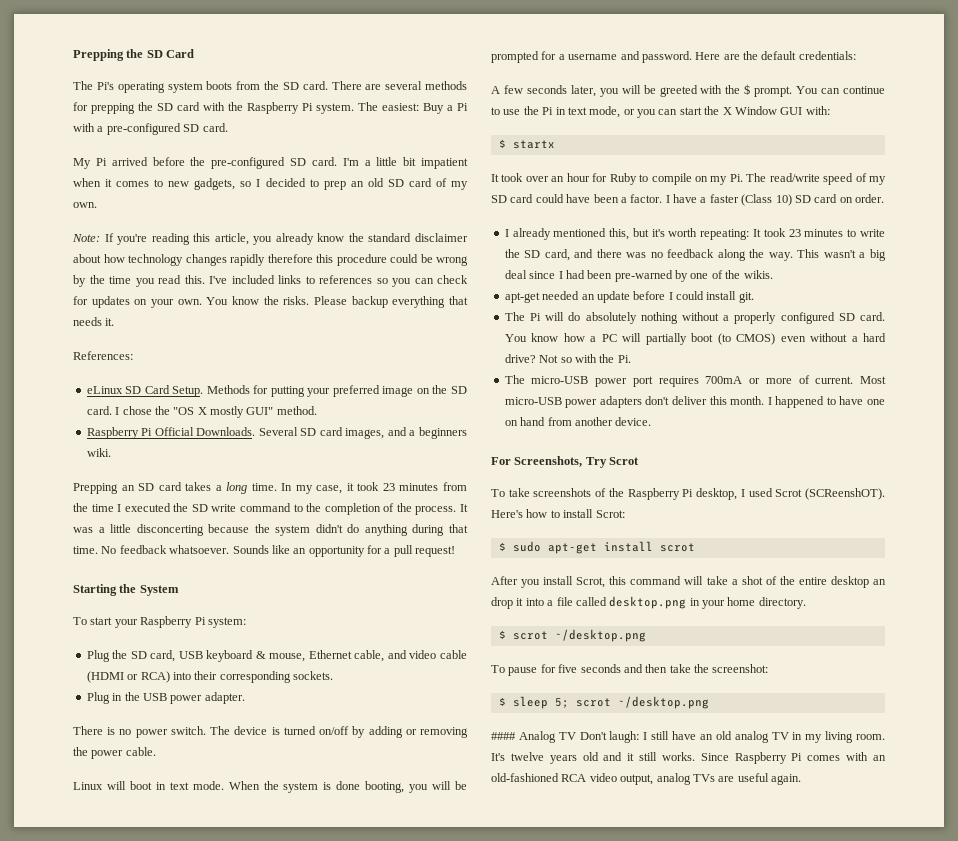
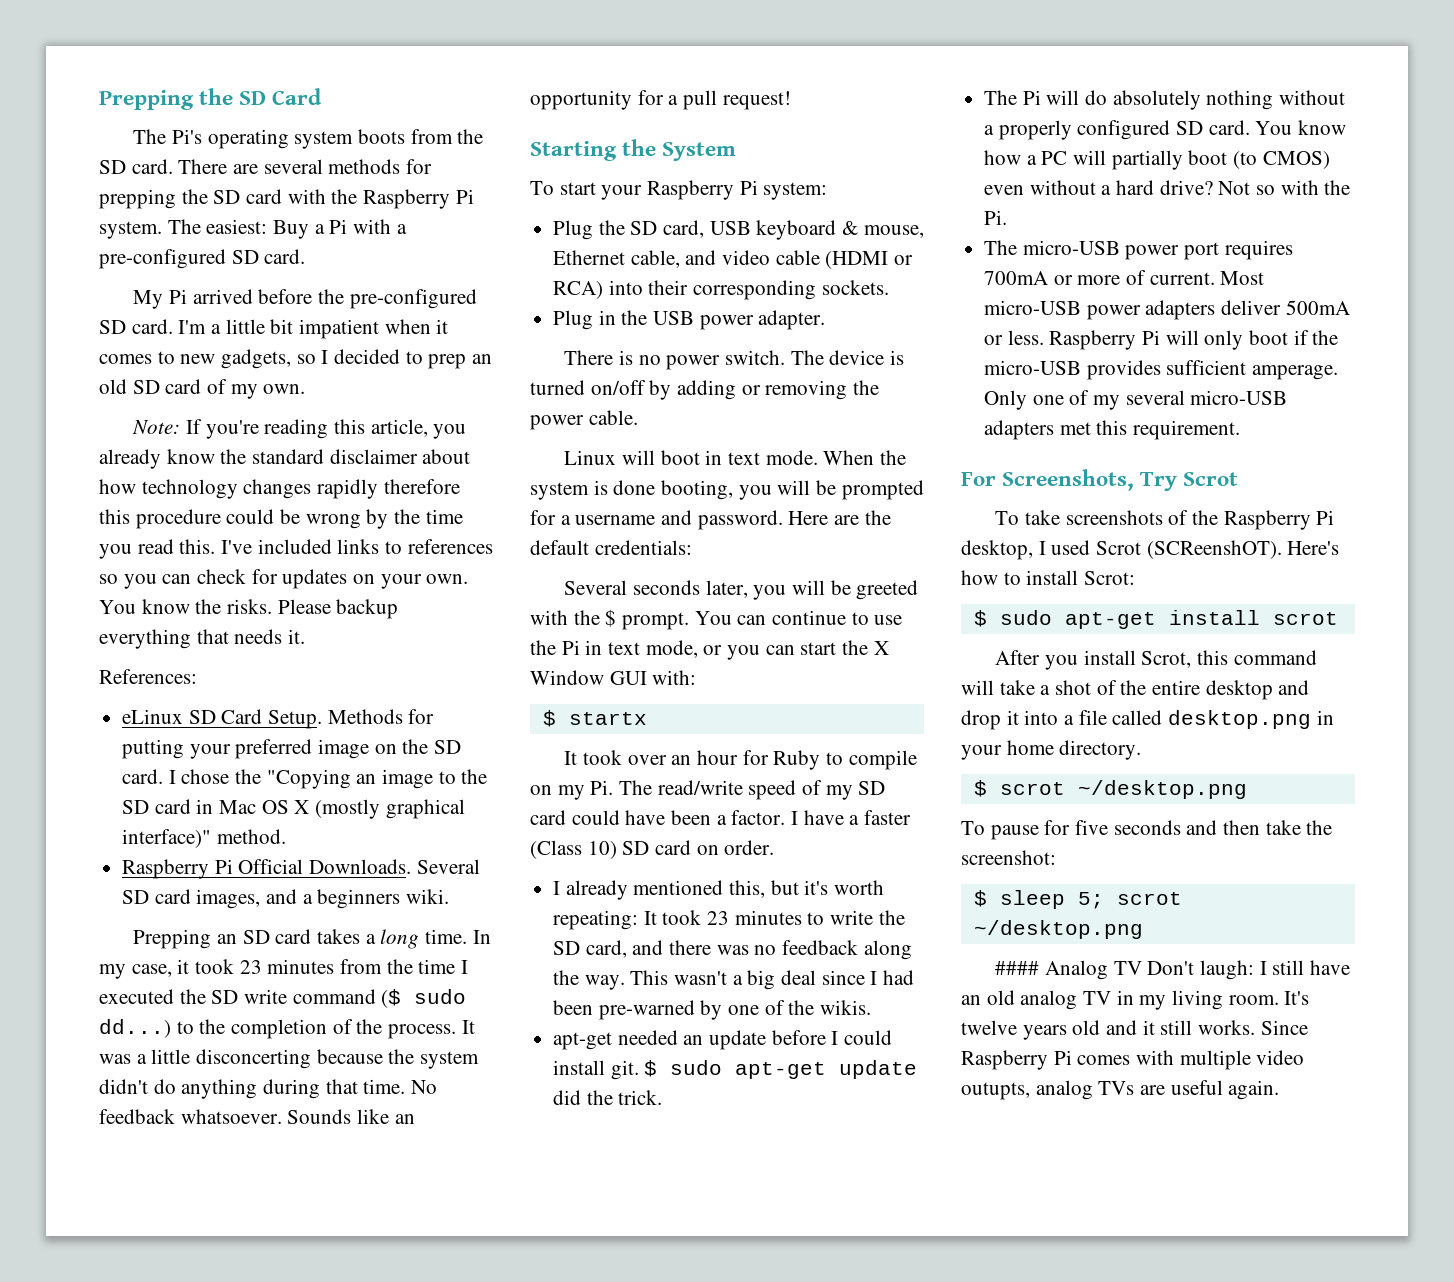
- I chose the "OS X mostly GUI" method.
+ I chose the "Copying an image to the SD card in Mac OS X (mostly graphical interface)" method.
- In my case, it took 23 minutes from the time I executed the SD write command to the completion of the process.
+ In my case, it took 23 minutes from the time I executed the SD write command ($ sudo dd...) to the completion of the process.
- A few seconds later, you will be greeted with the $ prompt.
+ Several seconds later, you will be greeted with the $ prompt.
+ $ sudo apt-get update did the trick.
- Most micro-USB power adapters don't deliver this month. I happened to have one on hand from another device.
+ Most micro-USB power adapters deliver 500mA or less. Raspberry Pi will only boot if the micro-USB provides sufficient amperage. Only one of my several micro-USB adapters met this requirement.
- After you install Scrot, this command will take a shot of the entire desktop an drop it into a file called desktop.png in your home directory.
+ After you install Scrot, this command will take a shot of the entire desktop and drop it into a file called desktop.png in your home directory.
- Since Raspberry Pi comes with an old-fashioned RCA video output, analog TVs are useful again.
+ Since Raspberry Pi comes with multiple video outupts, analog TVs are useful again.

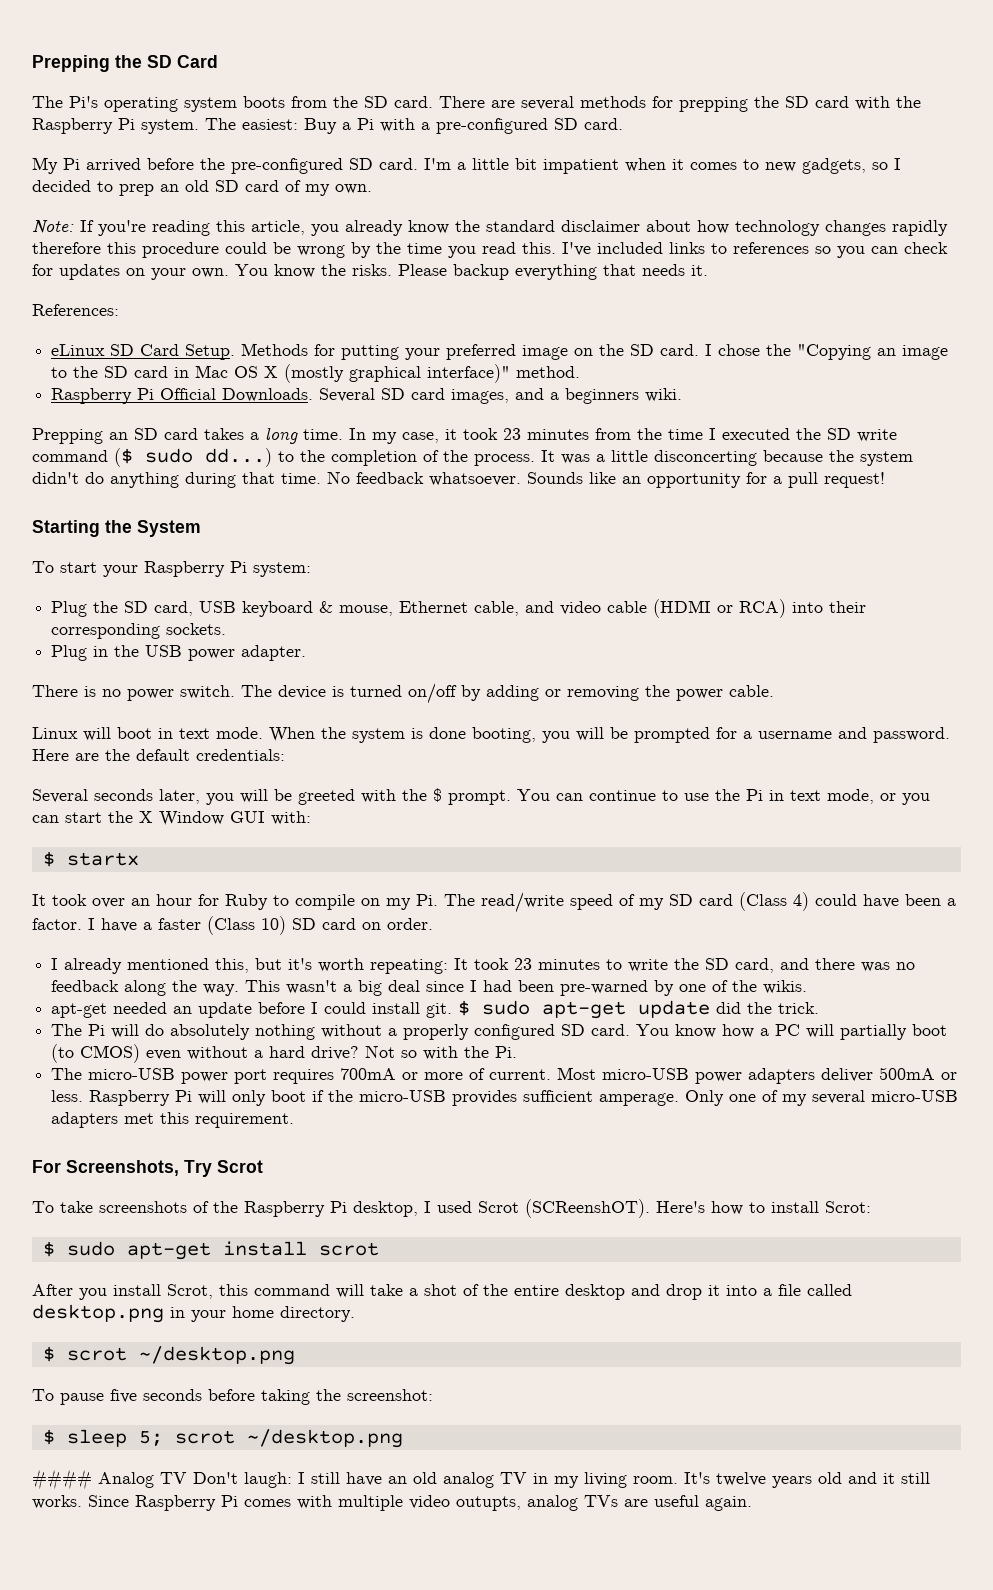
- It took over an hour for Ruby to compile on my Pi. The read/write speed of my SD card could have been a factor.
+ It took over an hour for Ruby to compile on my Pi. The read/write speed of my SD card (Class 4) could have been a factor.
- To pause for five seconds and then take the screenshot:
+ To pause five seconds before taking the screenshot:

